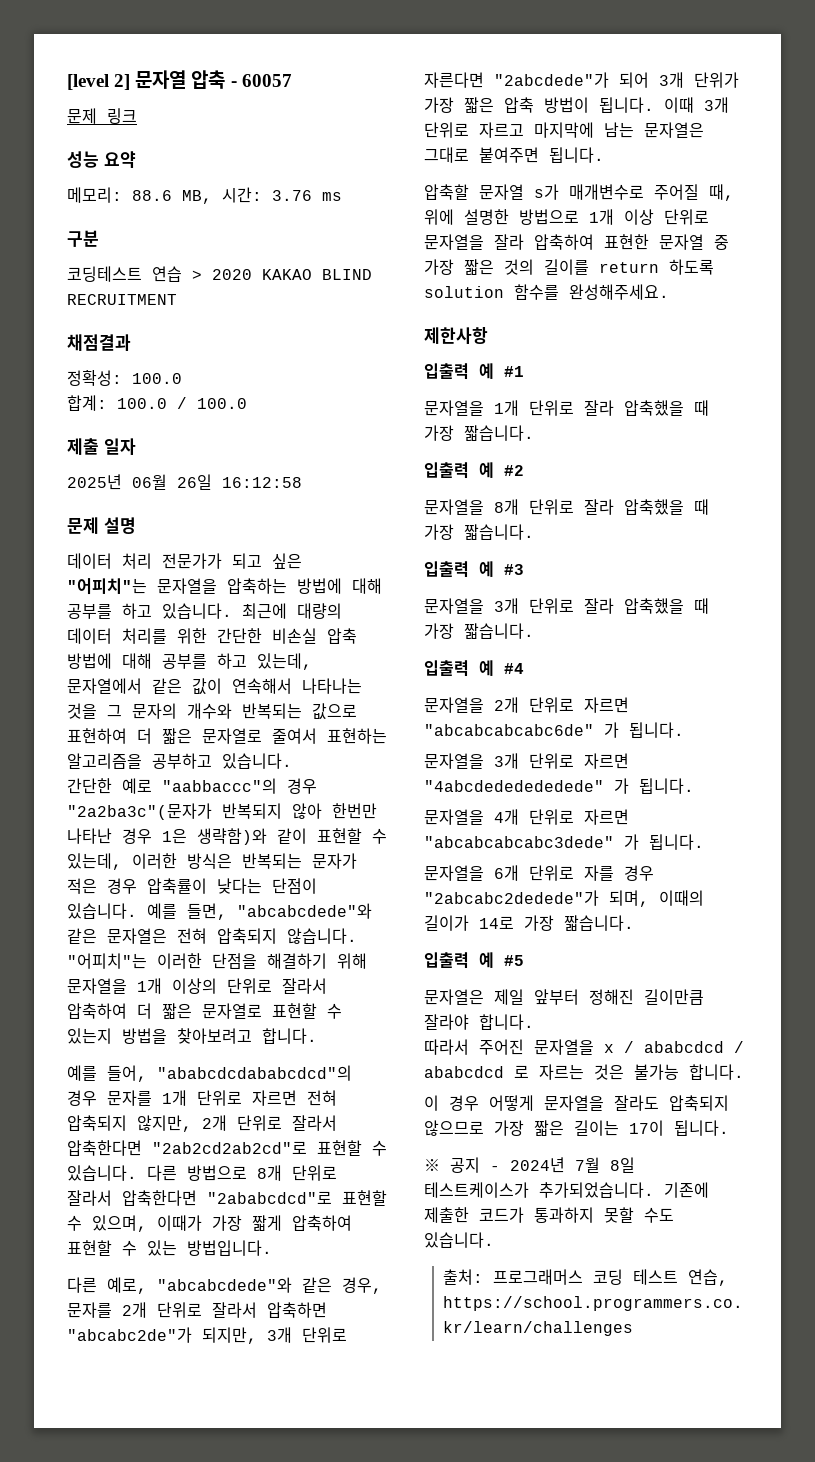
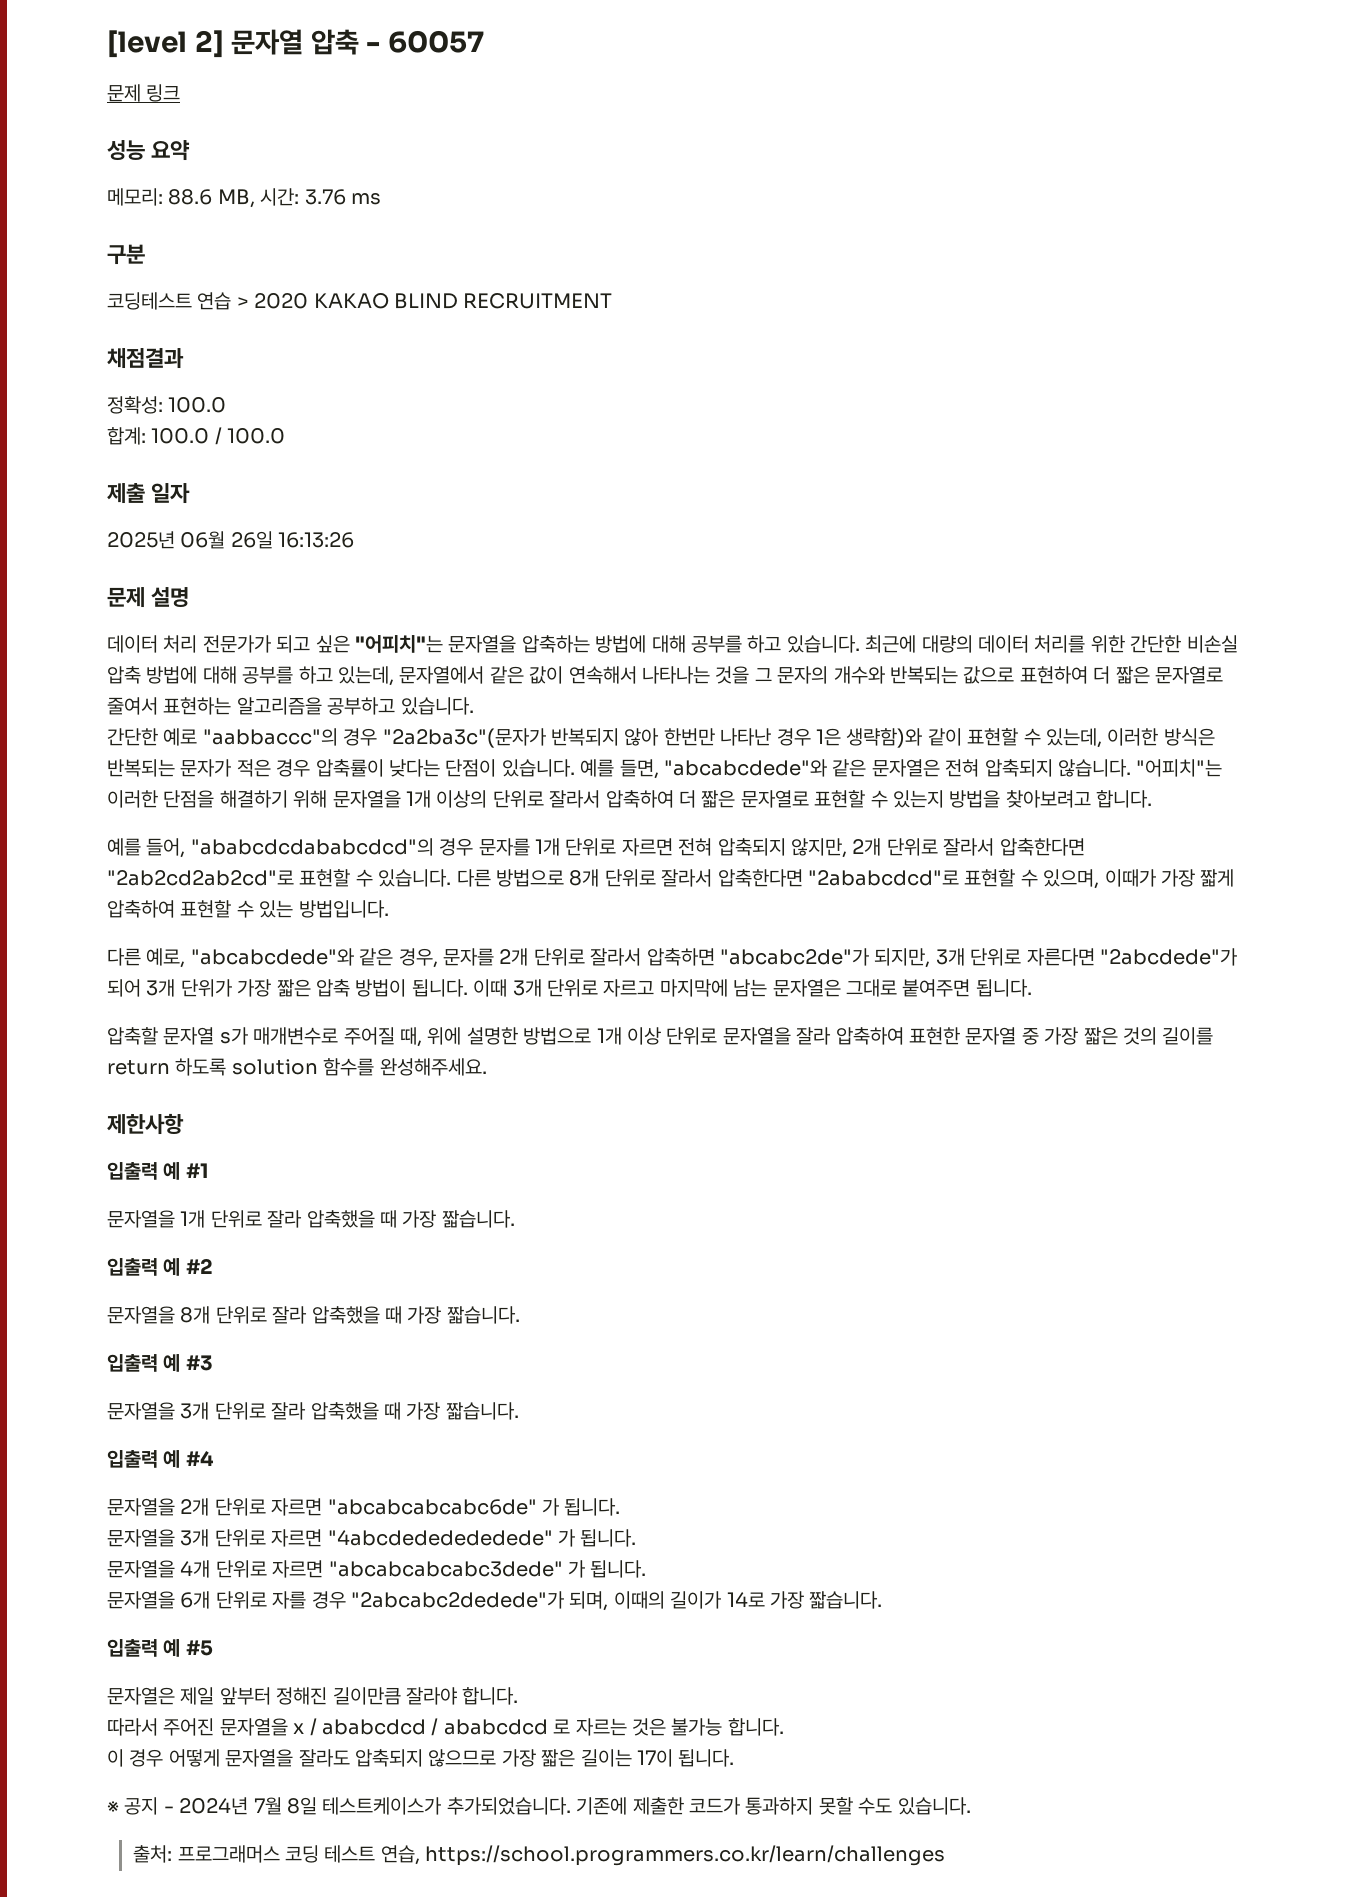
- 2025년 06월 26일 16:12:58
+ 2025년 06월 26일 16:13:26

